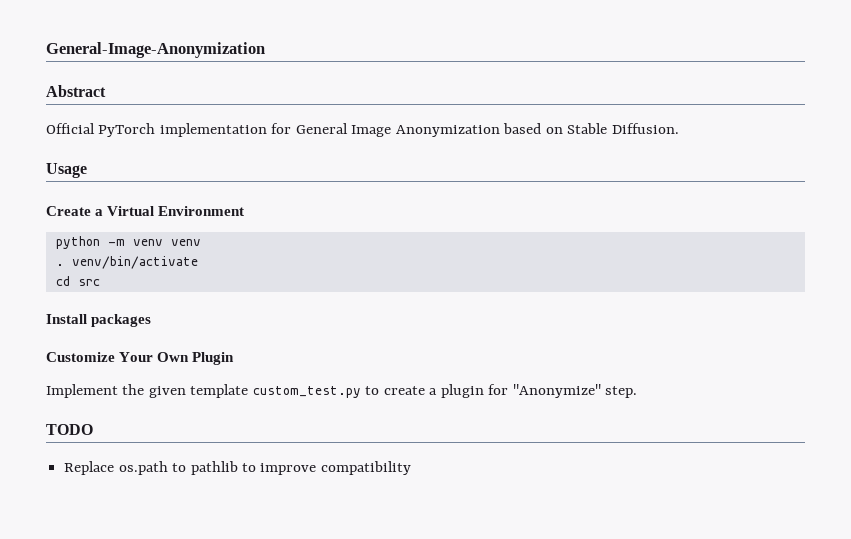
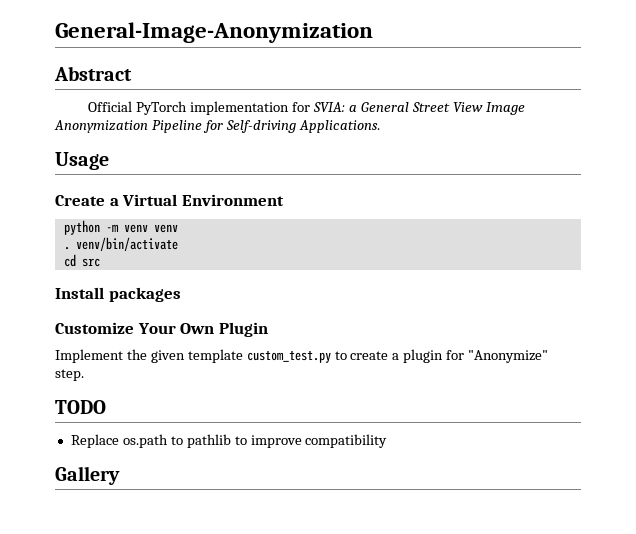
- Official PyTorch implementation for General Image Anonymization based on Stable Diffusion.
+ Official PyTorch implementation for SVIA: a General Street View Image Anonymization Pipeline for Self-driving Applications.
+ Gallery

